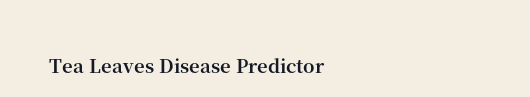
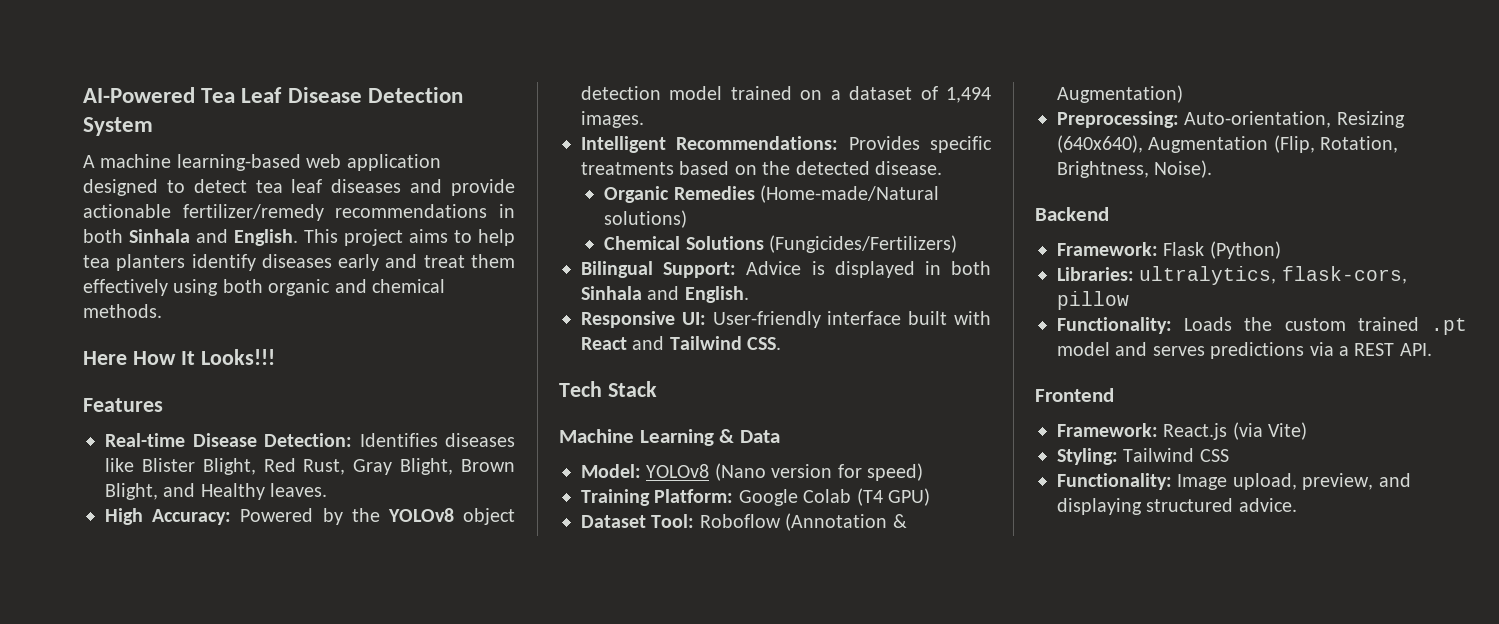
- Tea Leaves Disease Predictor
+ AI-Powered Tea Leaf Disease Detection System
+ A machine learning-based web application designed to detect tea leaf diseases and provide actionable fertilizer/remedy recommendations in both Sinhala and English. This project aims to help tea planters identify diseases early and treat them effectively using both organic and chemical methods.
+ Here How It Looks!!!
+ Features
+ Real-time Disease Detection: Identifies diseases like Blister Blight, Red Rust, Gray Blight, Brown Blight, and Healthy leaves.
+ High Accuracy: Powered by the YOLOv8 object detection model trained on a dataset of 1,494 images.
+ Intelligent Recommendations: Provides specific treatments based on the detected disease.
+ Organic Remedies (Home-made/Natural solutions)
+ Chemical Solutions (Fungicides/Fertilizers)
+ Bilingual Support: Advice is displayed in both Sinhala and English.
+ Responsive UI: User-friendly interface built with React and Tailwind CSS.
+ Tech Stack
+ Machine Learning & Data
+ Model: YOLOv8 (Nano version for speed)
+ Training Platform: Google Colab (T4 GPU)
+ Dataset Tool: Roboflow (Annotation & Augmentation)
+ Preprocessing: Auto-orientation, Resizing (640x640), Augmentation (Flip, Rotation, Brightness, Noise).
+ Backend
+ Framework: Flask (Python)
+ Libraries: ultralytics, flask-cors, pillow
+ Functionality: Loads the custom trained .pt model and serves predictions via a REST API.
+ Frontend
+ Framework: React.js (via Vite)
+ Styling: Tailwind CSS
+ Functionality: Image upload, preview, and displaying structured advice.

